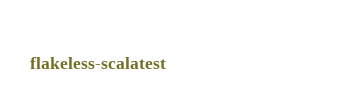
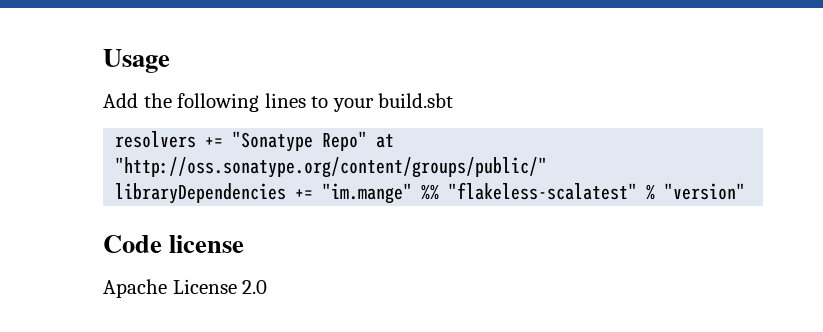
- flakeless-scalatest
+ Usage
+ Add the following lines to your build.sbt
+ resolvers += "Sonatype Repo" at "http://oss.sonatype.org/content/groups/public/"
+ libraryDependencies += "im.mange" %% "flakeless-scalatest" % "version"
+ Code license
+ Apache License 2.0

